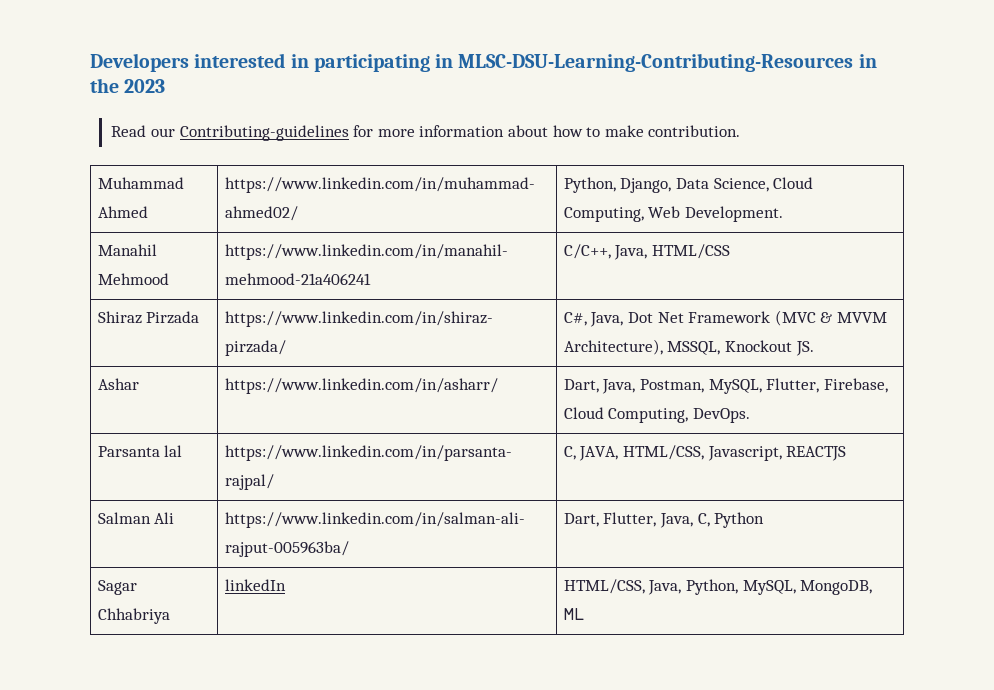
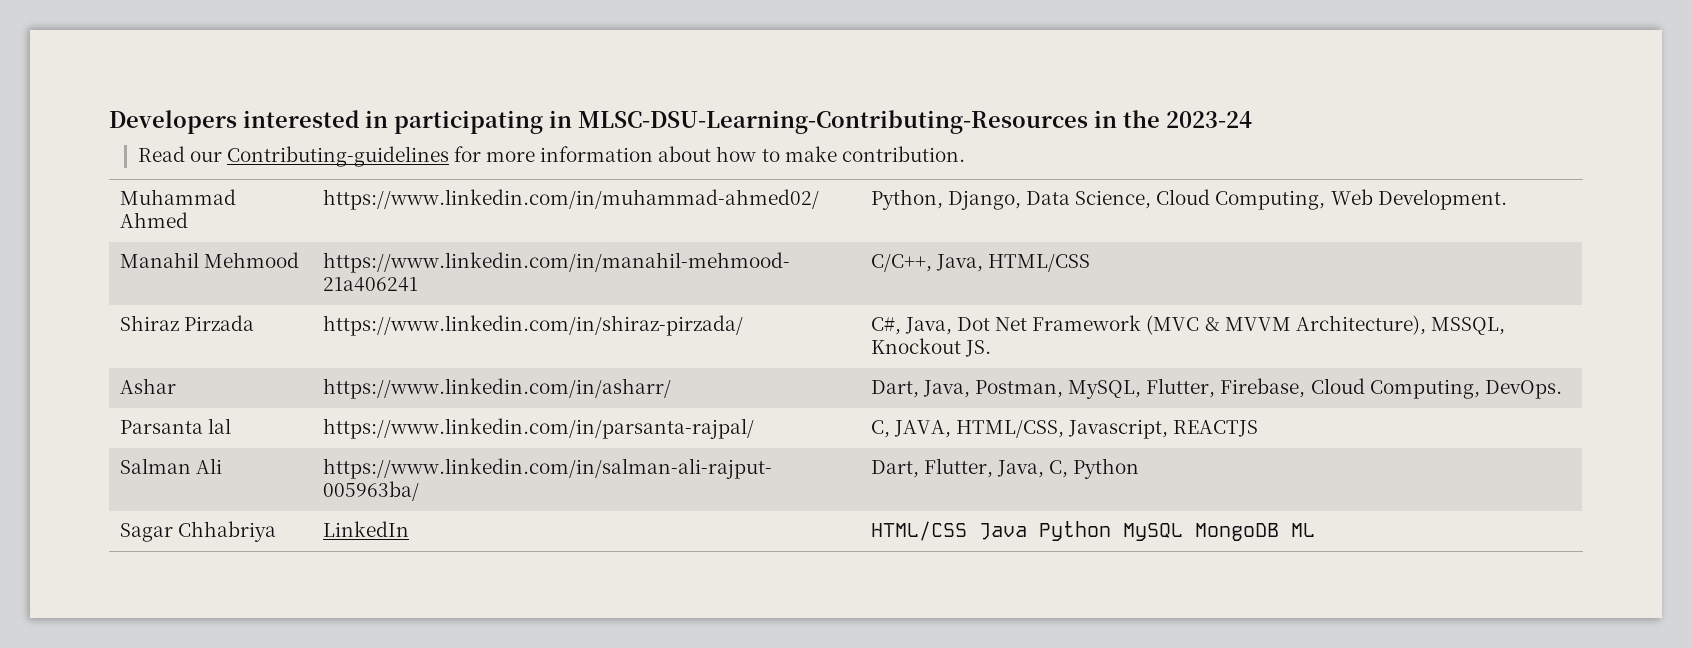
- Developers interested in participating in MLSC-DSU-Learning-Contributing-Resources in the 2023
+ Developers interested in participating in MLSC-DSU-Learning-Contributing-Resources in the 2023-24
- Sagar Chhabriya | linkedIn | HTML/CSS, Java, Python, MySQL, MongoDB, ML
+ Sagar Chhabriya | LinkedIn | HTML/CSS Java Python MySQL MongoDB ML

